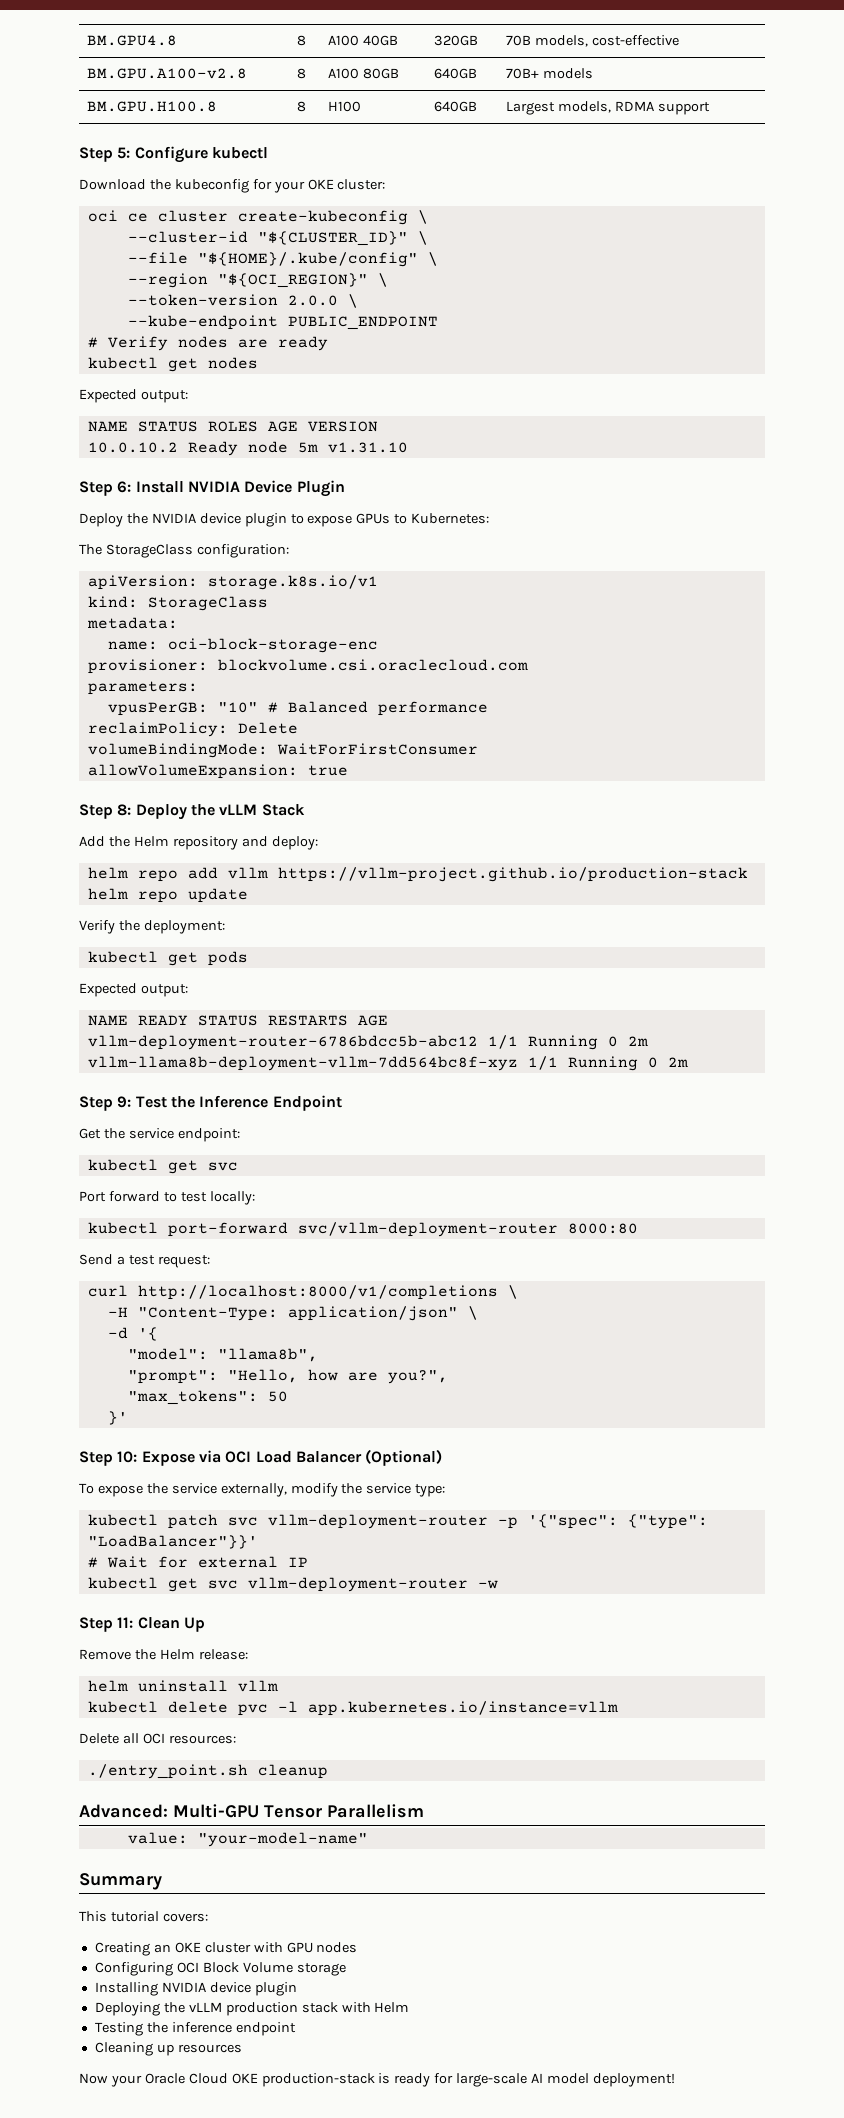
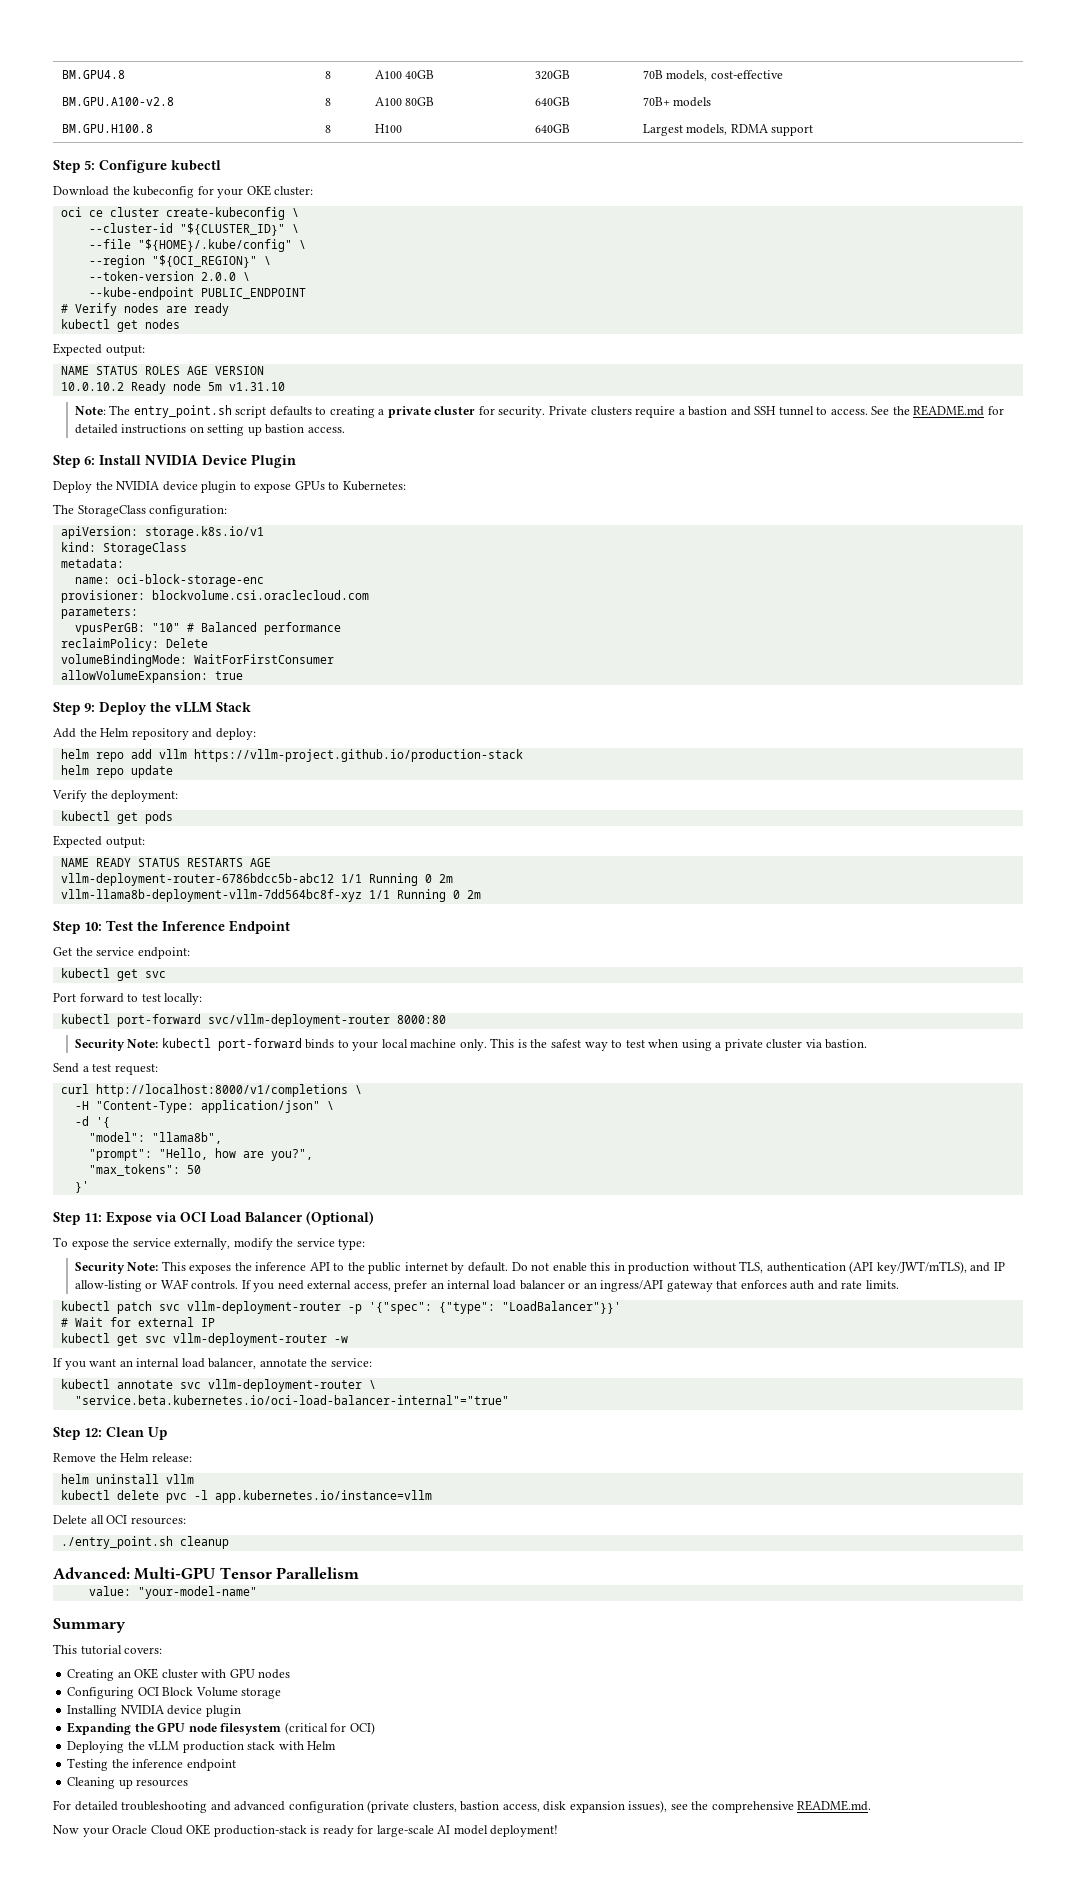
+ Note: The entry_point.sh script defaults to creating a private cluster for security. Private clusters require a bastion and SSH tunnel to access. See the README.md for detailed instructions on setting up bastion access.
- Step 8: Deploy the vLLM Stack
+ Step 9: Deploy the vLLM Stack
- Step 9: Test the Inference Endpoint
+ Step 10: Test the Inference Endpoint
+ Security Note: kubectl port-forward binds to your local machine only. This is the safest way to test when using a private cluster via bastion.
- Step 10: Expose via OCI Load Balancer (Optional)
+ Step 11: Expose via OCI Load Balancer (Optional)
+ Security Note: This exposes the inference API to the public internet by default. Do not enable this in production without TLS, authentication (API key/JWT/mTLS), and IP allow-listing or WAF controls. If you need external access, prefer an internal load balancer or an ingress/API gateway that enforces auth and rate limits.
- Step 11: Clean Up
+ If you want an internal load balancer, annotate the service:
+ kubectl annotate svc vllm-deployment-router \
+ "service.beta.kubernetes.io/oci-load-balancer-internal"="true"
+ Step 12: Clean Up
+ Expanding the GPU node filesystem (critical for OCI)
+ For detailed troubleshooting and advanced configuration (private clusters, bastion access, disk expansion issues), see the comprehensive README.md.

